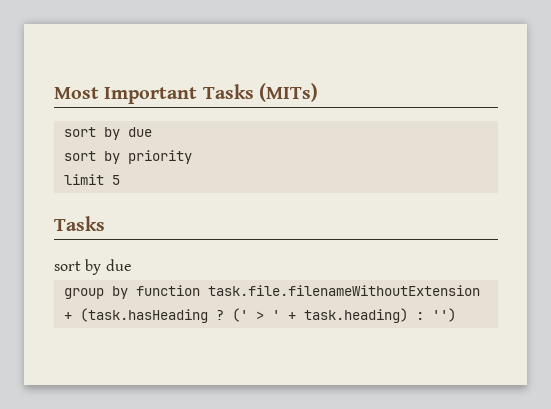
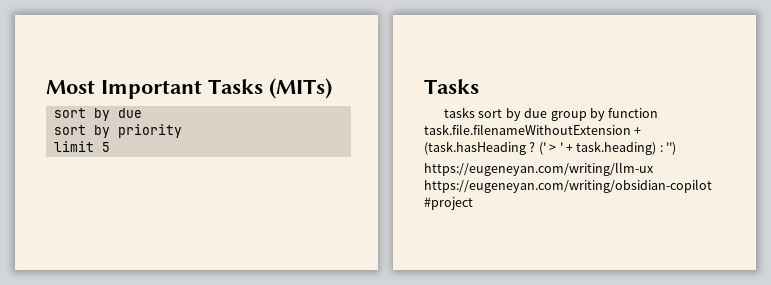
  limit 5
  Tasks
- sort by due
- group by function task.file.filenameWithoutExtension + (task.hasHeading ?
+ tasks sort by due group by function task.file.filenameWithoutExtension + (task.hasHeading ?
+ https://eugeneyan.com/writing/llm-ux https://eugeneyan.com/writing/obsidian-copilot #project

